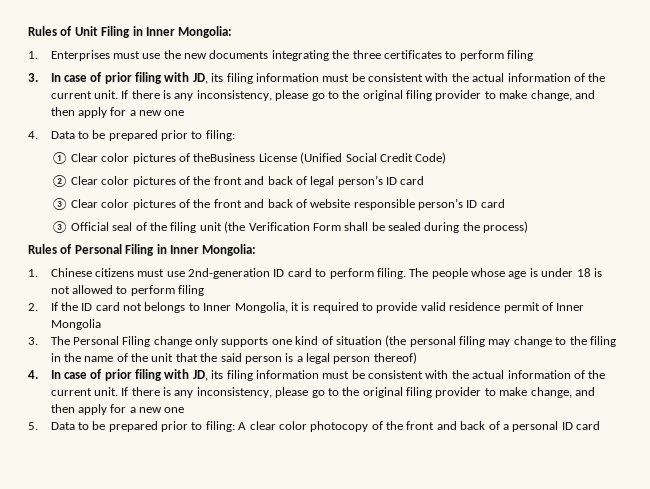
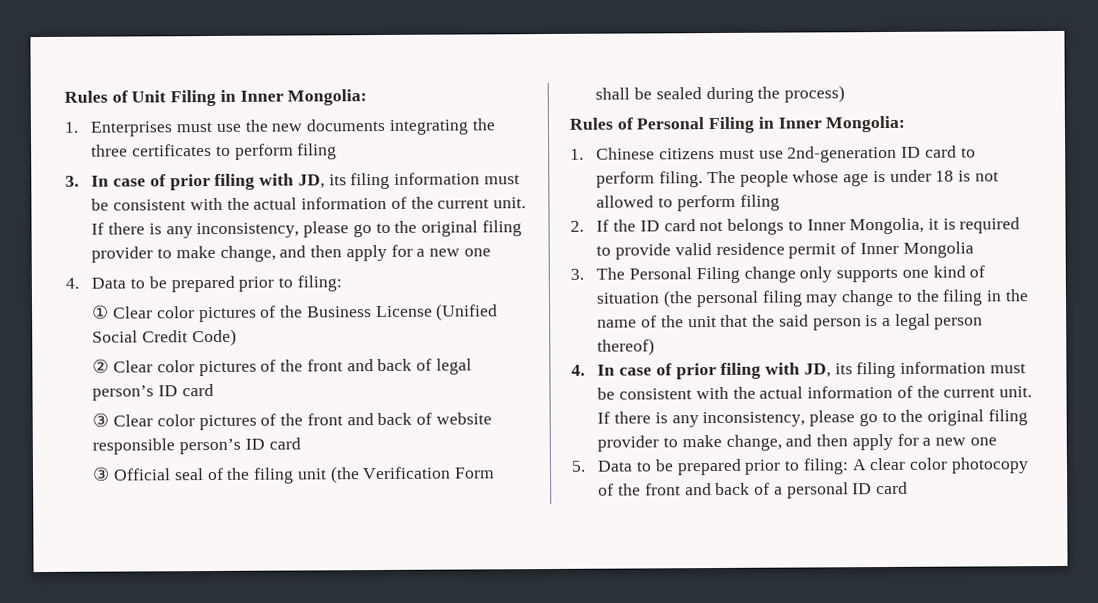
- ① Clear color pictures of theBusiness License (Unified Social Credit Code)
+ ① Clear color pictures of the Business License (Unified Social Credit Code)

